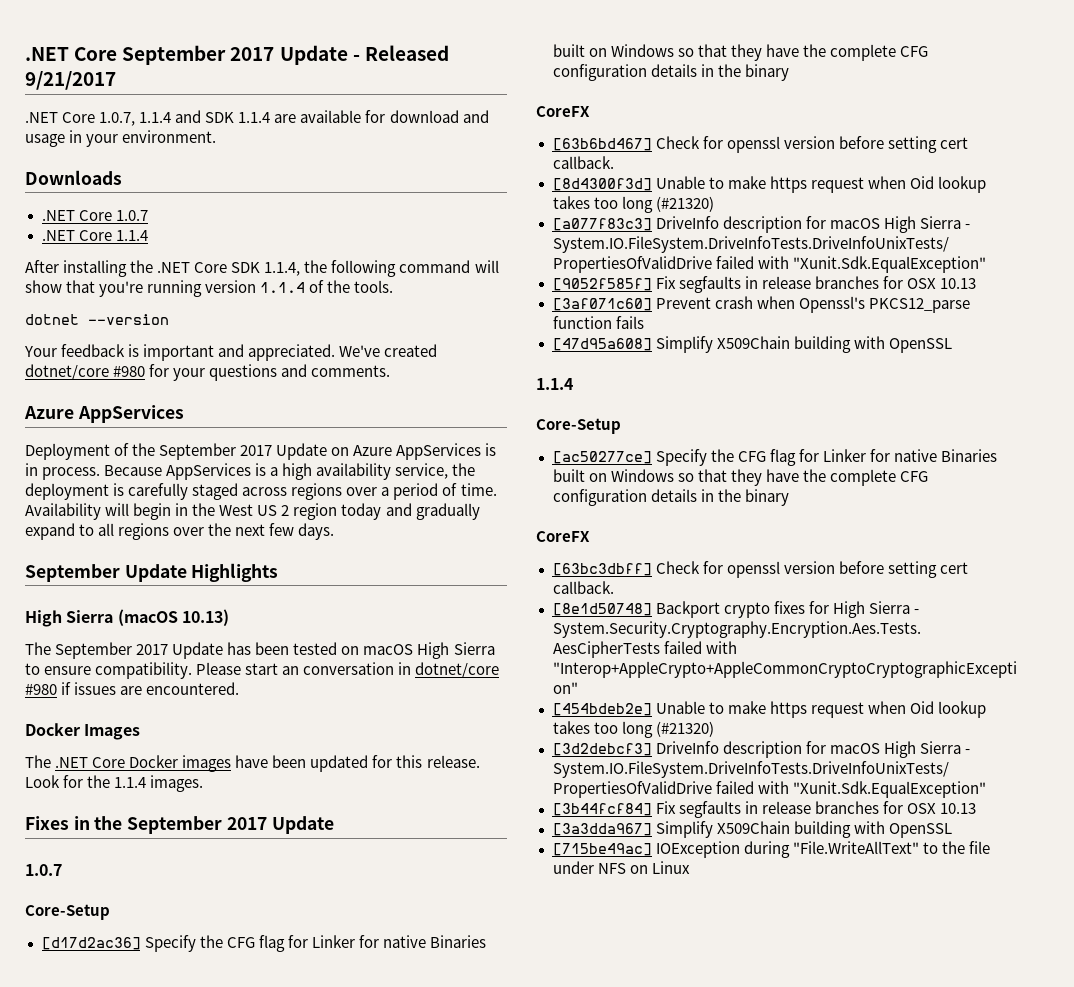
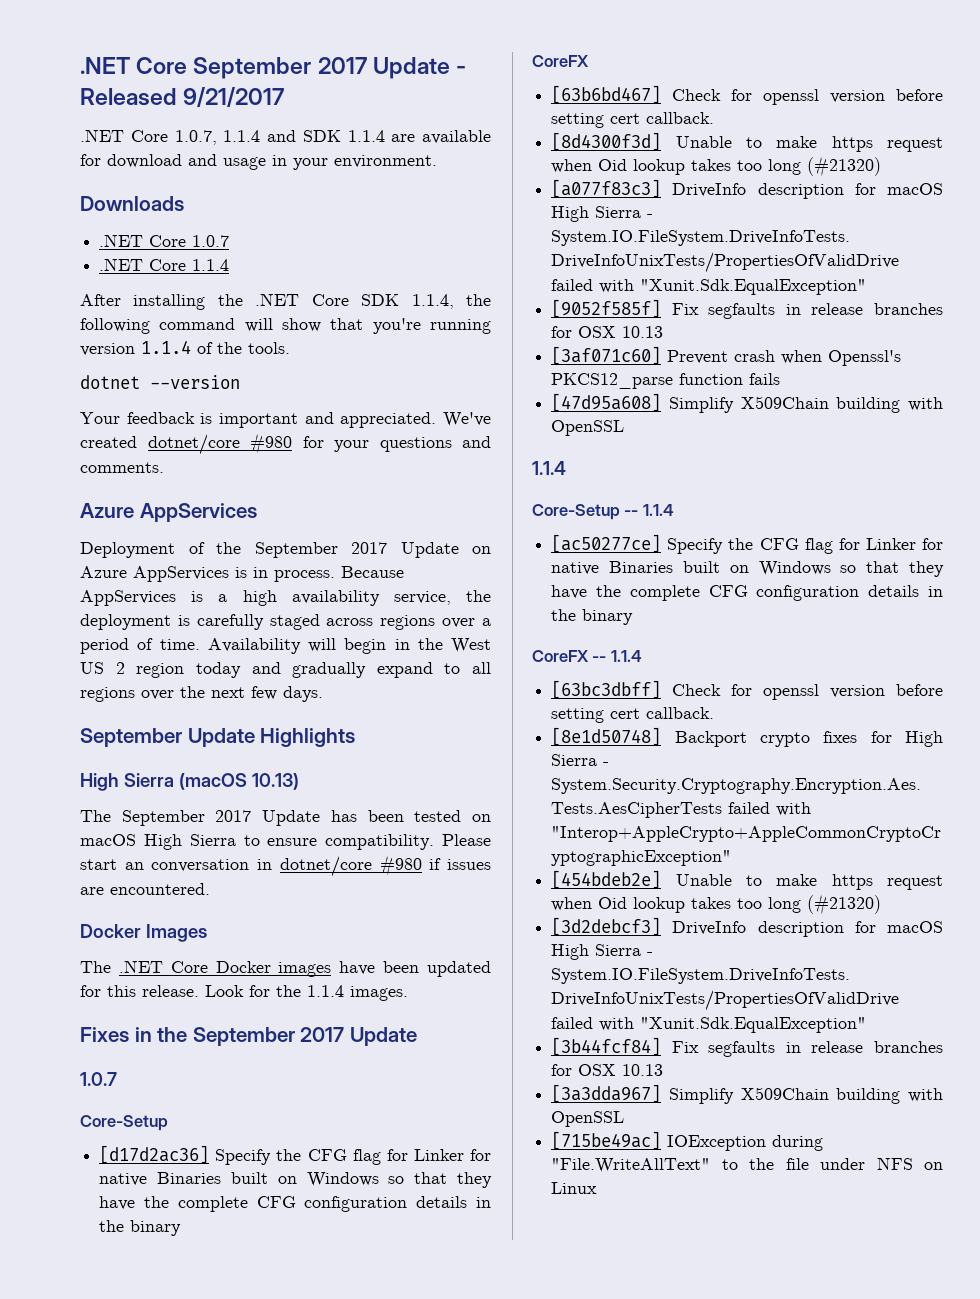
  [47d95a608] Simplify X509Chain building with OpenSSL
  1.1.4
- Core-Setup
+ Core-Setup -- 1.1.4
  [ac50277ce] Specify the CFG flag for Linker for native Binaries built on Windows so that they have the complete CFG configuration details in the binary
- CoreFX
+ CoreFX -- 1.1.4

